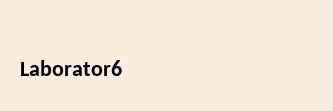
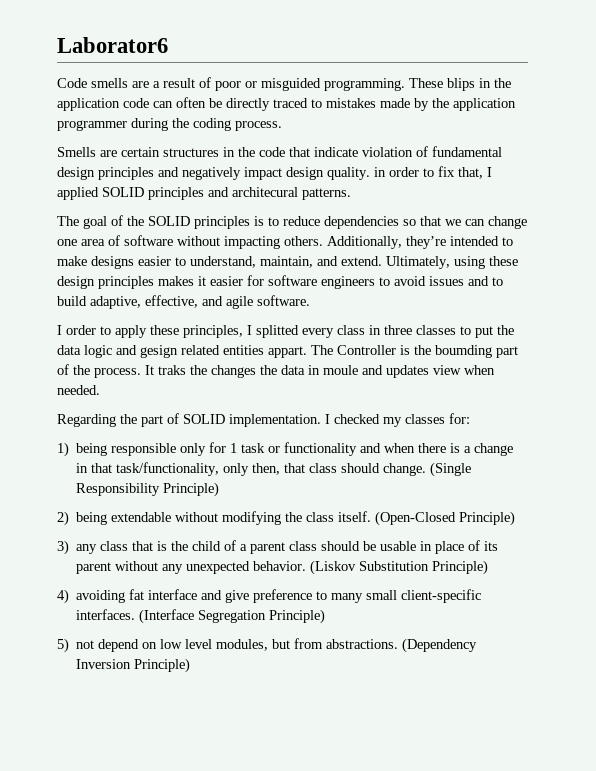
+ Code smells are a result of poor or misguided programming. These blips in the application code can often be directly traced to mistakes made by the application programmer during the coding process.
+ Smells are certain structures in the code that indicate violation of fundamental design principles and negatively impact design quality. in order to fix that, I applied SOLID principles and architecural patterns.
+ The goal of the SOLID principles is to reduce dependencies so that we can change one area of software without impacting others. Additionally, they’re intended to make designs easier to understand, maintain, and extend. Ultimately, using these design principles makes it easier for software engineers to avoid issues and to build adaptive, effective, and agile software.
+ I order to apply these principles, I splitted every class in three classes to put the data logic and gesign related entities appart. The Controller is the boumding part of the process. It traks the changes the data in moule and updates view when needed.
+ Regarding the part of SOLID implementation. I checked my classes for:
+ 1) being responsible only for 1 task or functionality and when there is a change in that task/functionality, only then, that class should change. (Single Responsibility Principle)
+ 2) being extendable without modifying the class itself. (Open-Closed Principle)
+ 3) any class that is the child of a parent class should be usable in place of its parent without any unexpected behavior. (Liskov Substitution Principle)
+ 4) avoiding fat interface and give preference to many small client-specific interfaces. (Interface Segregation Principle)
+ 5) not depend on low level modules, but from abstractions. (Dependency Inversion Principle)

